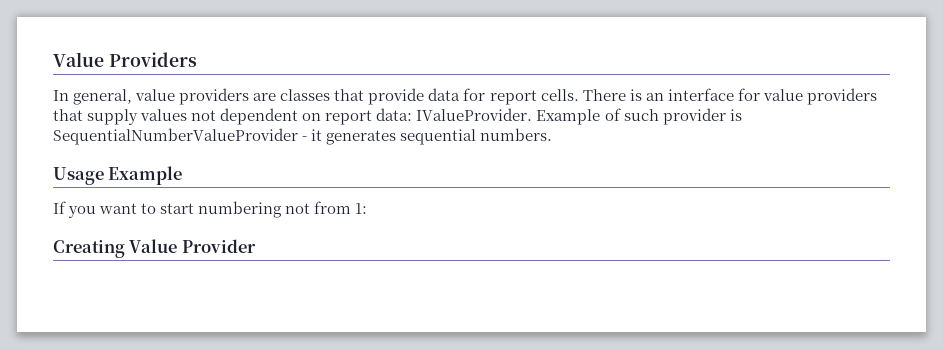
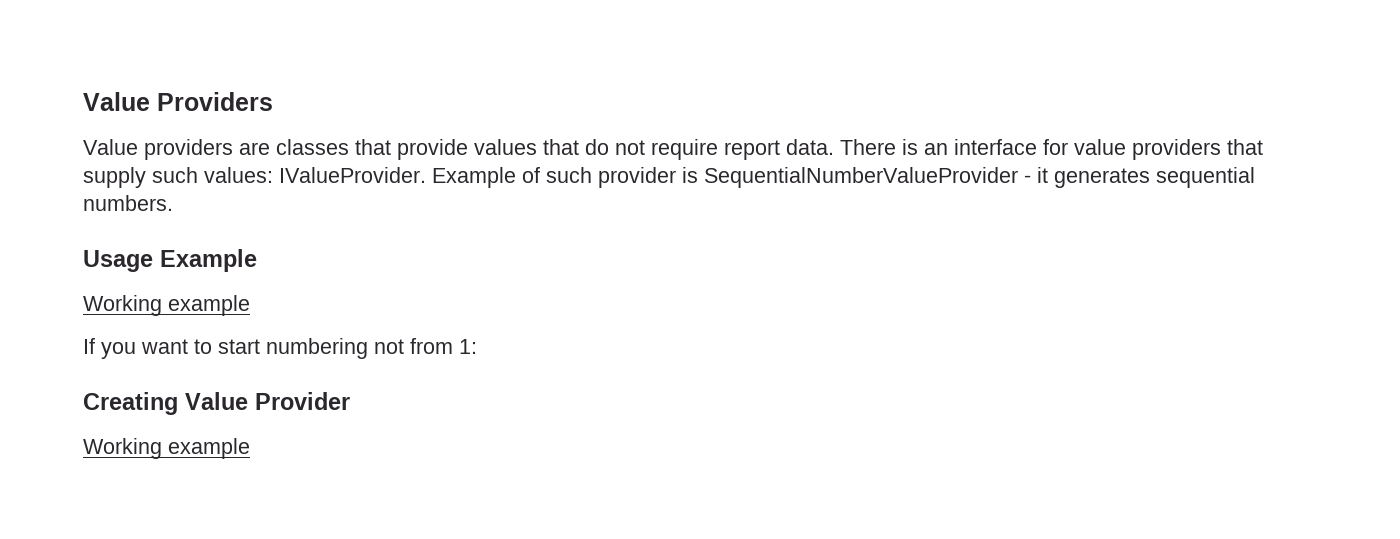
- In general, value providers are classes that provide data for report cells.
+ Value providers are classes that provide values that do not require report data.
- There is an interface for value providers that supply values not dependent on report data: IValueProvider.
+ There is an interface for value providers that supply such values: IValueProvider.
  Usage Example
+ Working example
  Creating Value Provider
+ Working example

